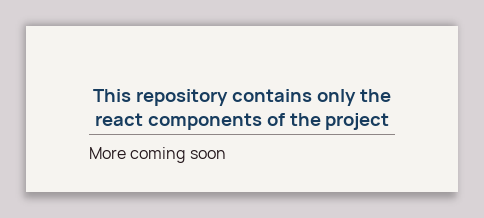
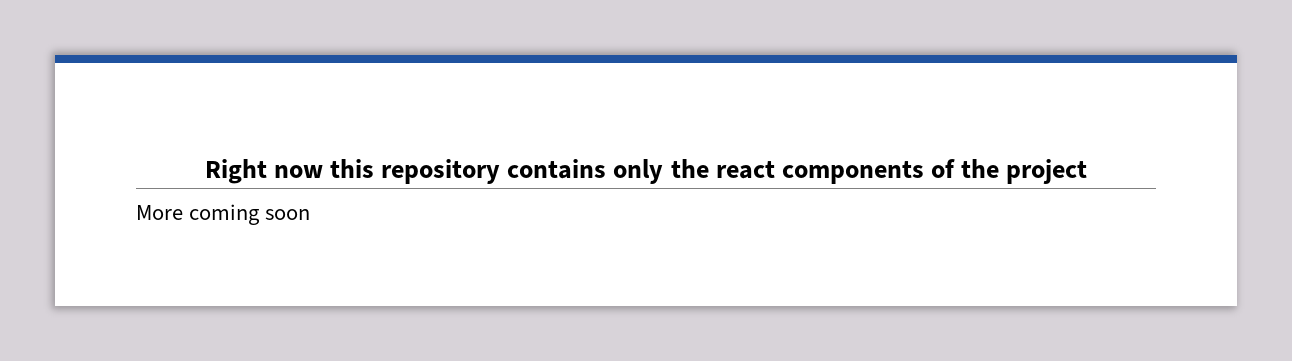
- This repository contains only the react components of the project
+ Right now this repository contains only the react components of the project

